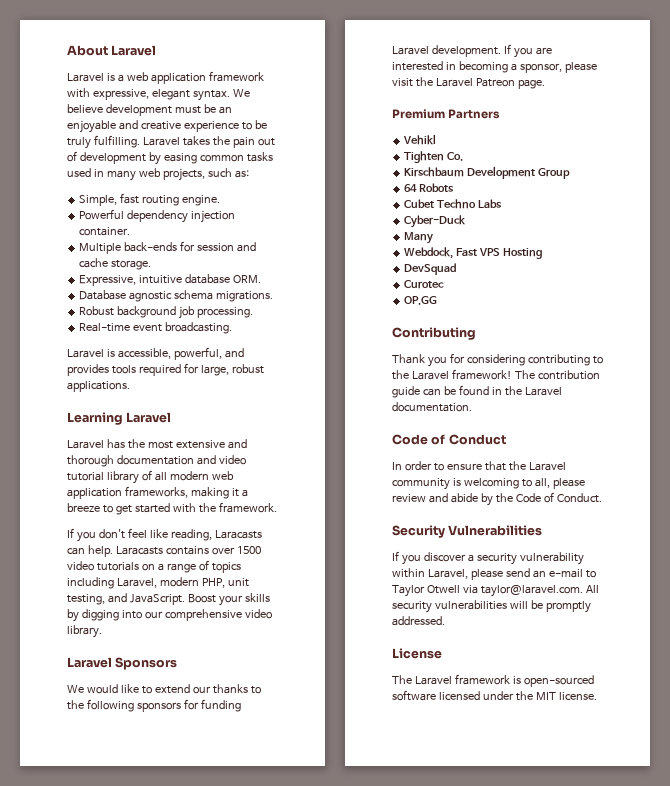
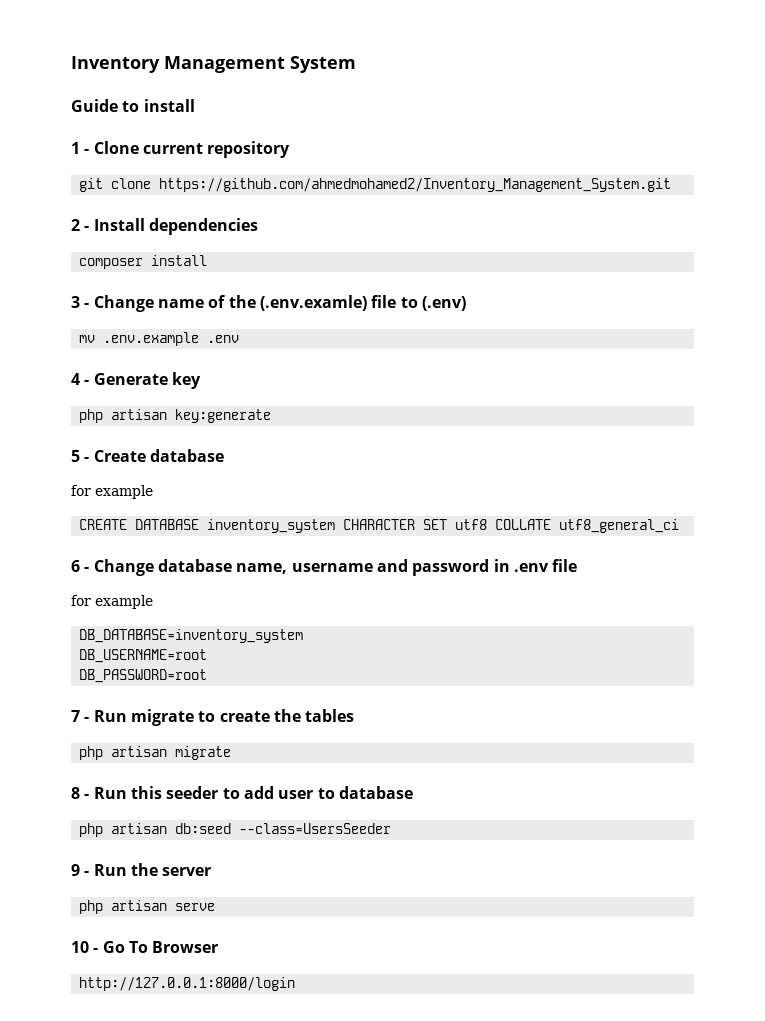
- About Laravel
- Laravel is a web application framework with expressive, elegant syntax. We believe development must be an enjoyable and creative experience to be truly fulfilling. Laravel takes the pain out of development by easing common tasks used in many web projects, such as:
- Simple, fast routing engine.
- Powerful dependency injection container.
- Multiple back-ends for session and cache storage.
- Expressive, intuitive database ORM.
- Database agnostic schema migrations.
- Robust background job processing.
- Real-time event broadcasting.
- Laravel is accessible, powerful, and provides tools required for large, robust applications.
- Learning Laravel
- Laravel has the most extensive and thorough documentation and video tutorial library of all modern web application frameworks, making it a breeze to get started with the framework.
- If you don't feel like reading, Laracasts can help. Laracasts contains over 1500 video tutorials on a range of topics including Laravel, modern PHP, unit testing, and JavaScript. Boost your skills by digging into our comprehensive video library.
- Laravel Sponsors
- We would like to extend our thanks to the following sponsors for funding Laravel development. If you are interested in becoming a sponsor, please visit the Laravel Patreon page.
- Premium Partners
- Vehikl
- Tighten Co.
- Kirschbaum Development Group
- 64 Robots
- Cubet Techno Labs
- Cyber-Duck
- Many
- Webdock, Fast VPS Hosting
- DevSquad
- Curotec
- OP.GG
- Contributing
- Thank you for considering contributing to the Laravel framework! The contribution guide can be found in the Laravel documentation.
- Code of Conduct
- In order to ensure that the Laravel community is welcoming to all, please review and abide by the Code of Conduct.
- Security Vulnerabilities
- If you discover a security vulnerability within Laravel, please send an e-mail to Taylor Otwell via taylor@laravel.com. All security vulnerabilities will be promptly addressed.
- License
- The Laravel framework is open-sourced software licensed under the MIT license.
+ Inventory Management System
+ Guide to install
+ 1 - Clone current repository
+ git clone https://github.com/ahmedmohamed2/Inventory_Management_System.git
+ 2 - Install dependencies
+ composer install
+ 3 - Change name of the (.env.examle) file to (.env)
+ mv .env.example .env
+ 4 - Generate key
+ php artisan key:generate
+ 5 - Create database
+ for example
+ CREATE DATABASE inventory_system CHARACTER SET utf8 COLLATE utf8_general_ci
+ 6 - Change database name, username and password in .env file
+ for example
+ DB_DATABASE=inventory_system
+ DB_USERNAME=root
+ DB_PASSWORD=root
+ 7 - Run migrate to create the tables
+ php artisan migrate
+ 8 - Run this seeder to add user to database
+ php artisan db:seed --class=UsersSeeder
+ 9 - Run the server
+ php artisan serve
+ 10 - Go To Browser
+ http://127.0.0.1:8000/login

